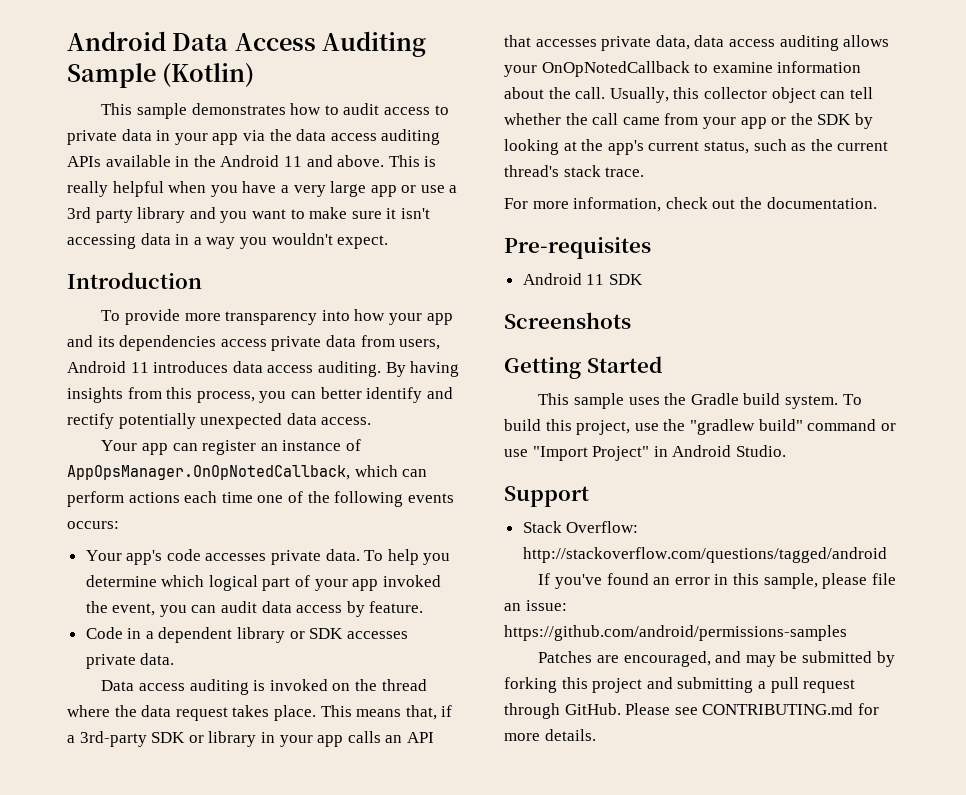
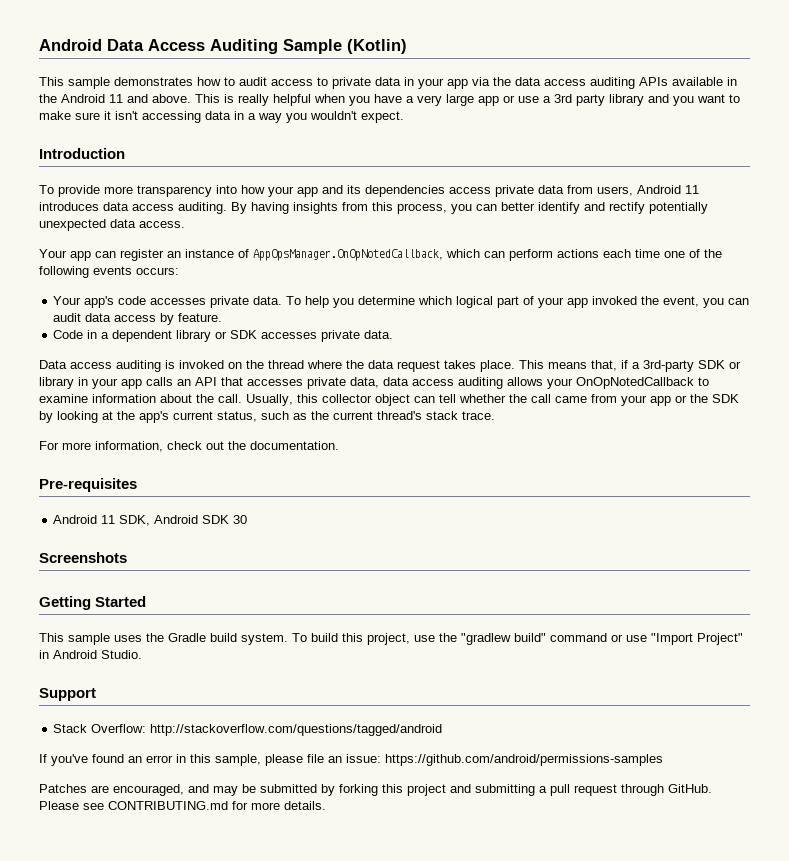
- Android 11 SDK
+ Android 11 SDK, Android SDK 30

